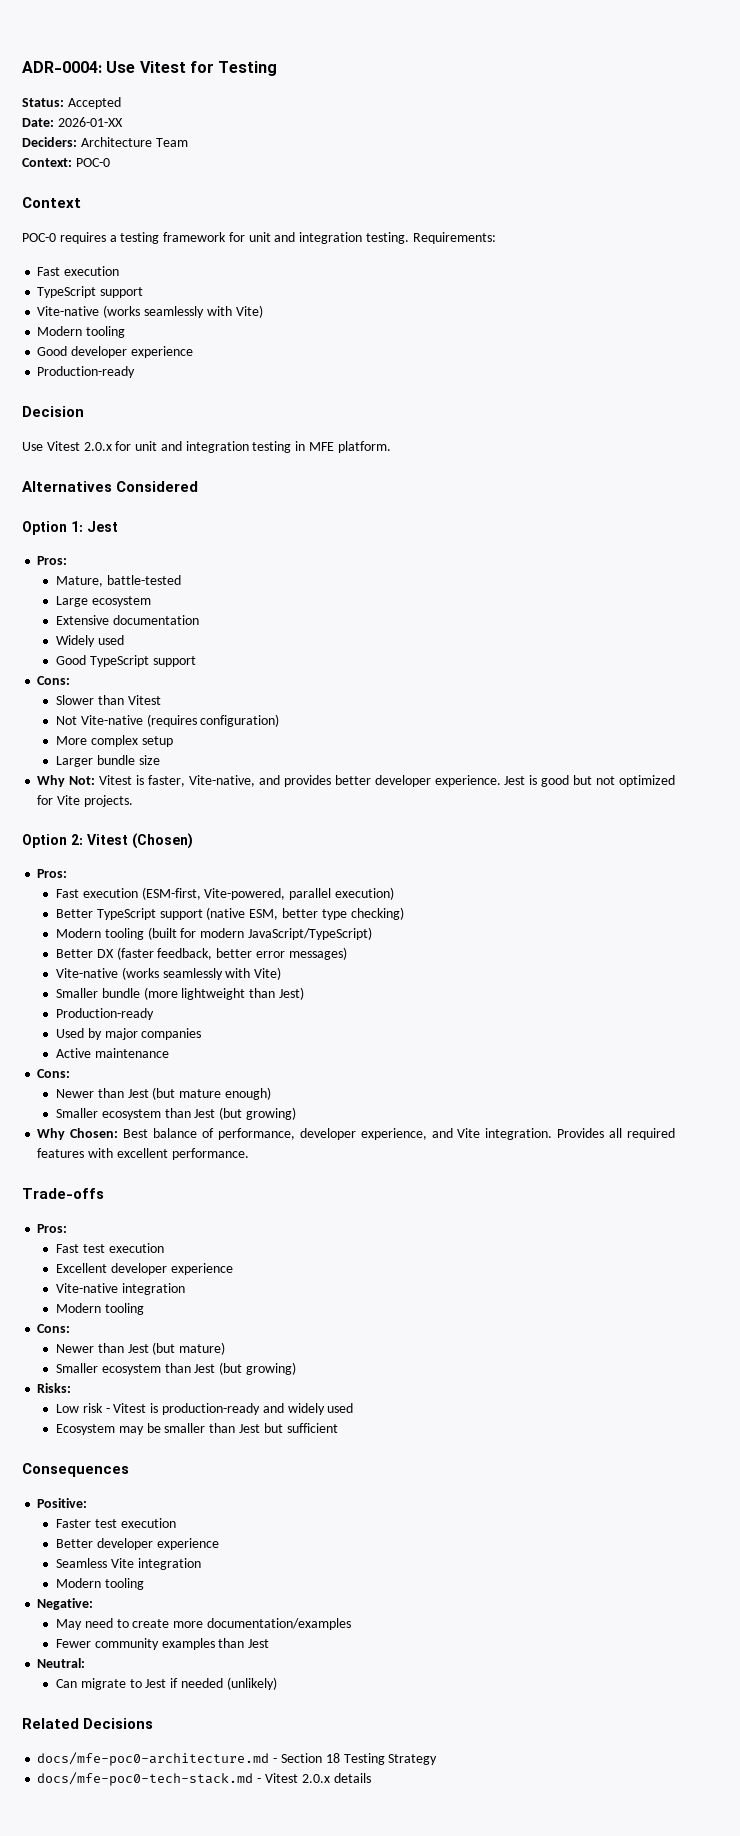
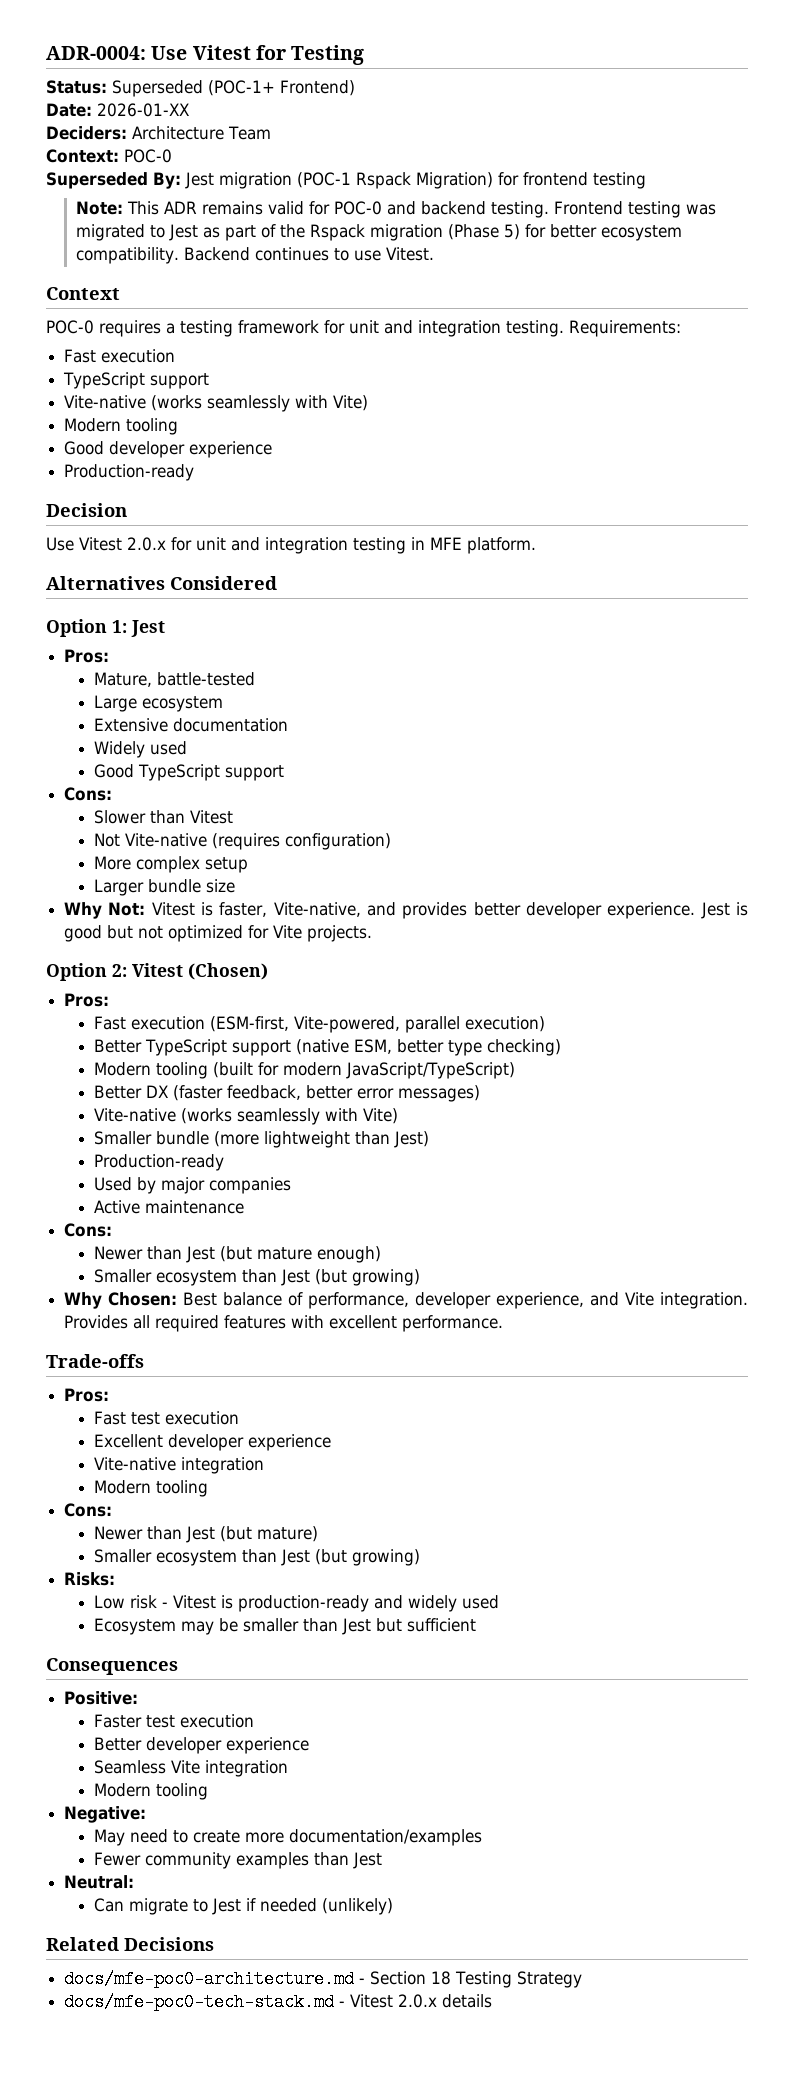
- Status: Accepted
+ Status: Superseded (POC-1+ Frontend)
+ Superseded By: Jest migration (POC-1 Rspack Migration) for frontend testing
+ Note: This ADR remains valid for POC-0 and backend testing. Frontend testing was migrated to Jest as part of the Rspack migration (Phase 5) for better ecosystem compatibility. Backend continues to use Vitest.

